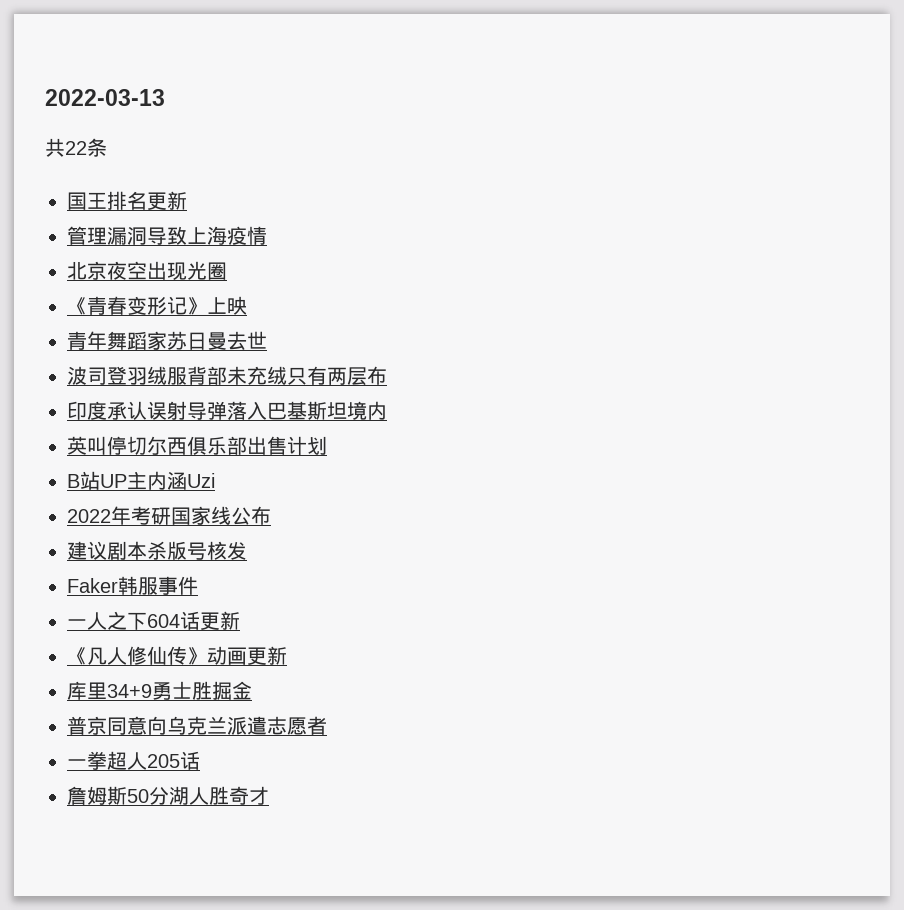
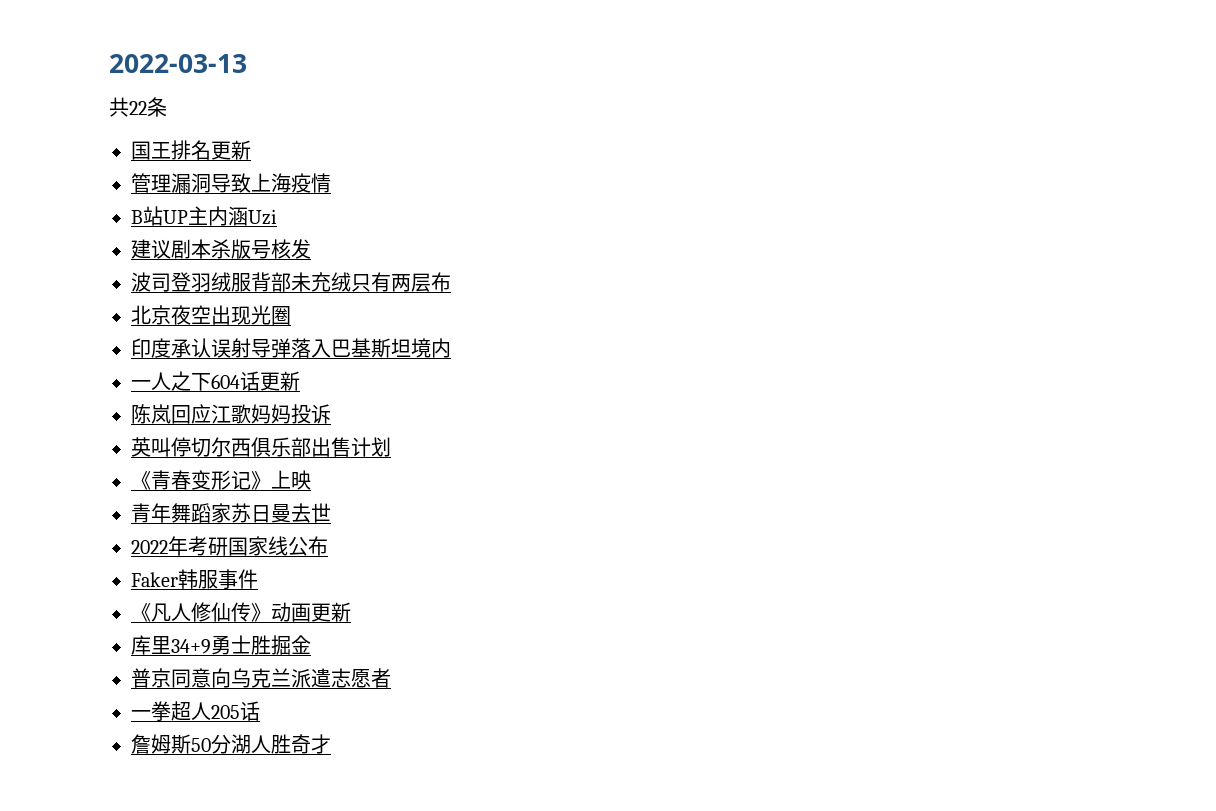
+ B站UP主内涵Uzi
+ 建议剧本杀版号核发
+ 波司登羽绒服背部未充绒只有两层布
  北京夜空出现光圈
+ 印度承认误射导弹落入巴基斯坦境内
+ 一人之下604话更新
+ 陈岚回应江歌妈妈投诉
+ 英叫停切尔西俱乐部出售计划
- 波司登羽绒服背部未充绒只有两层布
- 印度承认误射导弹落入巴基斯坦境内
- 英叫停切尔西俱乐部出售计划
- B站UP主内涵Uzi
- 建议剧本杀版号核发
- 一人之下604话更新

